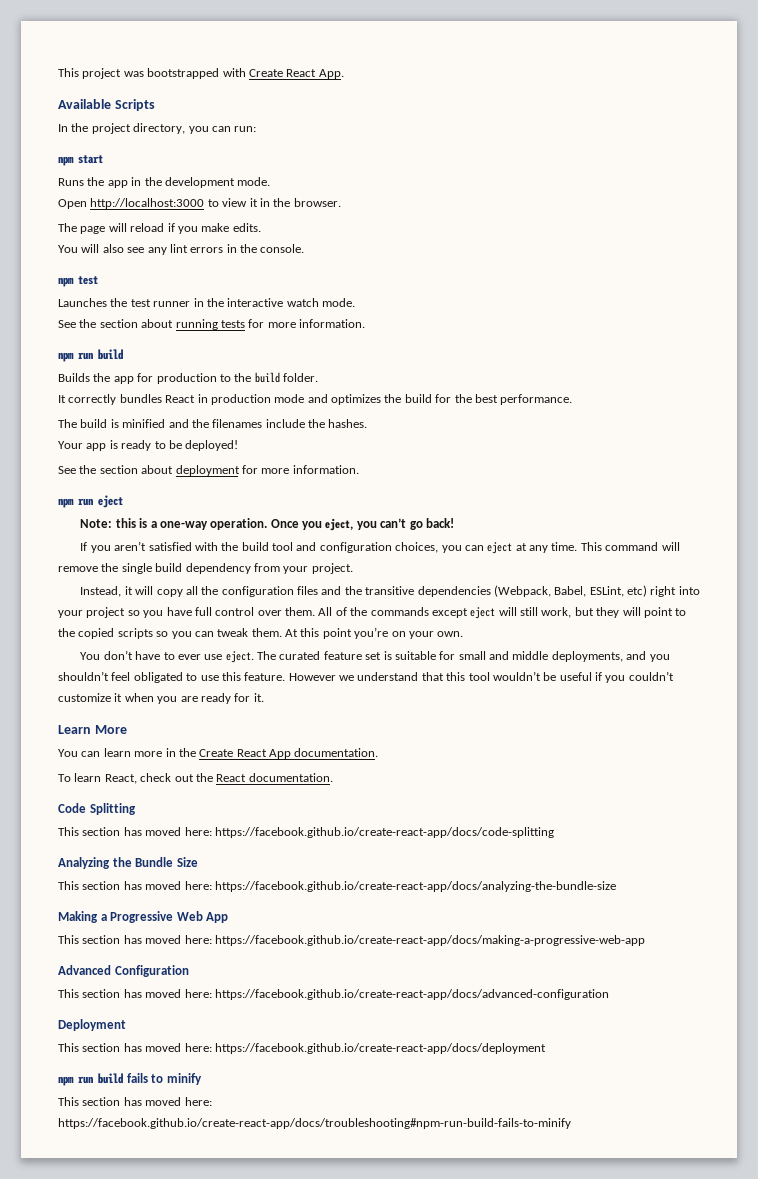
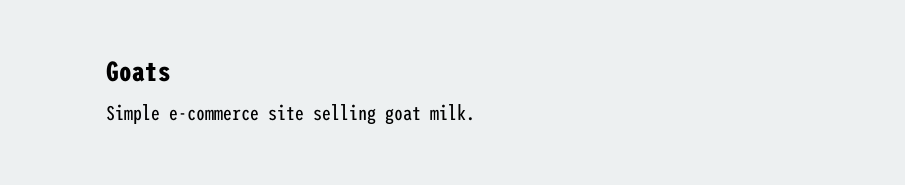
- This project was bootstrapped with Create React App.
- Available Scripts
- In the project directory, you can run:
- npm start
- Runs the app in the development mode.
- Open http://localhost:3000 to view it in the browser.
- The page will reload if you make edits.
- You will also see any lint errors in the console.
- npm test
- Launches the test runner in the interactive watch mode.
- See the section about running tests for more information.
- npm run build
- Builds the app for production to the build folder.
- It correctly bundles React in production mode and optimizes the build for the best performance.
- The build is minified and the filenames include the hashes.
- Your app is ready to be deployed!
- See the section about deployment for more information.
- npm run eject
- Note: this is a one-way operation. Once you eject, you can’t go back!
- If you aren’t satisfied with the build tool and configuration choices, you can eject at any time. This command will remove the single build dependency from your project.
- Instead, it will copy all the configuration files and the transitive dependencies (Webpack, Babel, ESLint, etc) right into your project so you have full control over them. All of the commands except eject will still work, but they will point to the copied scripts so you can tweak them. At this point you’re on your own.
- You don’t have to ever use eject. The curated feature set is suitable for small and middle deployments, and you shouldn’t feel obligated to use this feature. However we understand that this tool wouldn’t be useful if you couldn’t customize it when you are ready for it.
- Learn More
- You can learn more in the Create React App documentation.
- To learn React, check out the React documentation.
- Code Splitting
- This section has moved here: https://facebook.github.io/create-react-app/docs/code-splitting
- Analyzing the Bundle Size
- This section has moved here: https://facebook.github.io/create-react-app/docs/analyzing-the-bundle-size
- Making a Progressive Web App
- This section has moved here: https://facebook.github.io/create-react-app/docs/making-a-progressive-web-app
- Advanced Configuration
- This section has moved here: https://facebook.github.io/create-react-app/docs/advanced-configuration
- Deployment
- This section has moved here: https://facebook.github.io/create-react-app/docs/deployment
- npm run build fails to minify
- This section has moved here: https://facebook.github.io/create-react-app/docs/troubleshooting#npm-run-build-fails-to-minify
+ Goats
+ Simple e-commerce site selling goat milk.

